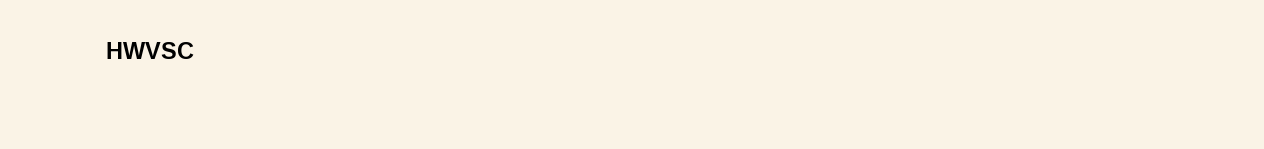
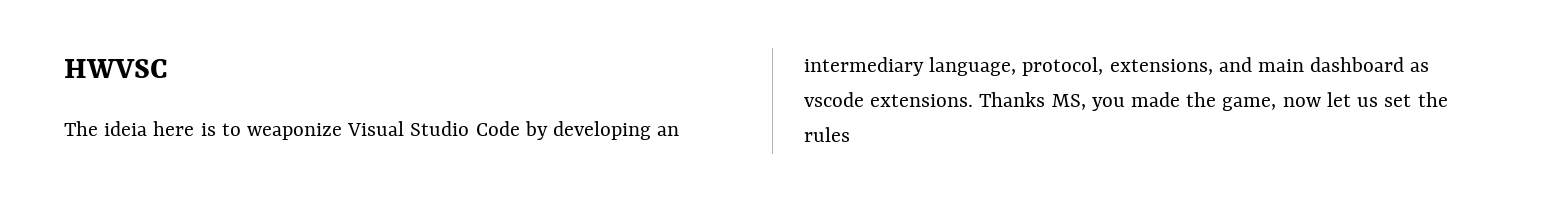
+ The ideia here is to weaponize Visual Studio Code by developing an intermediary language, protocol, extensions, and main dashboard as vscode extensions. Thanks MS, you made the game, now let us set the rules

